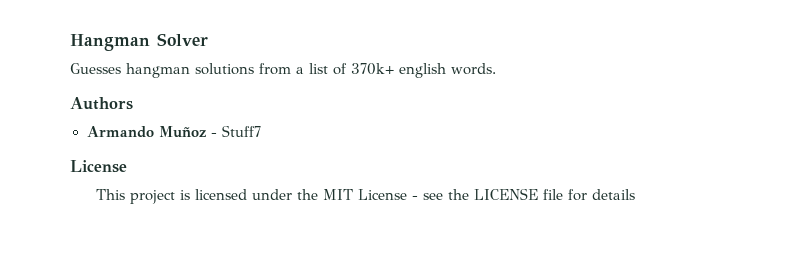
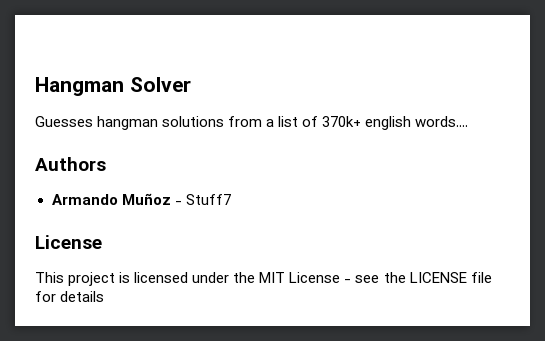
- Guesses hangman solutions from a list of 370k+ english words.
+ Guesses hangman solutions from a list of 370k+ english words....

